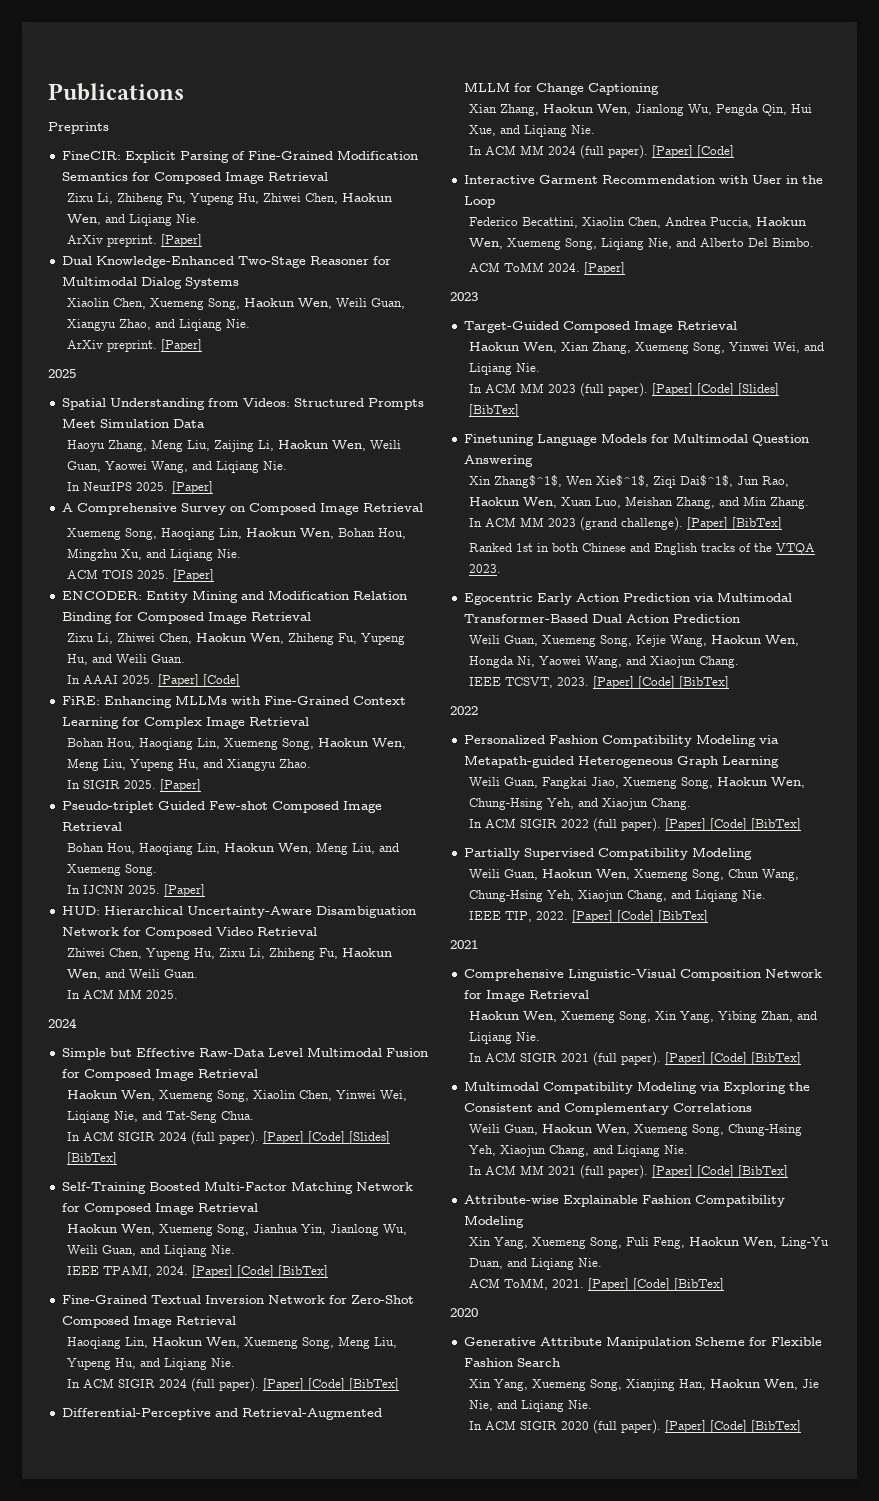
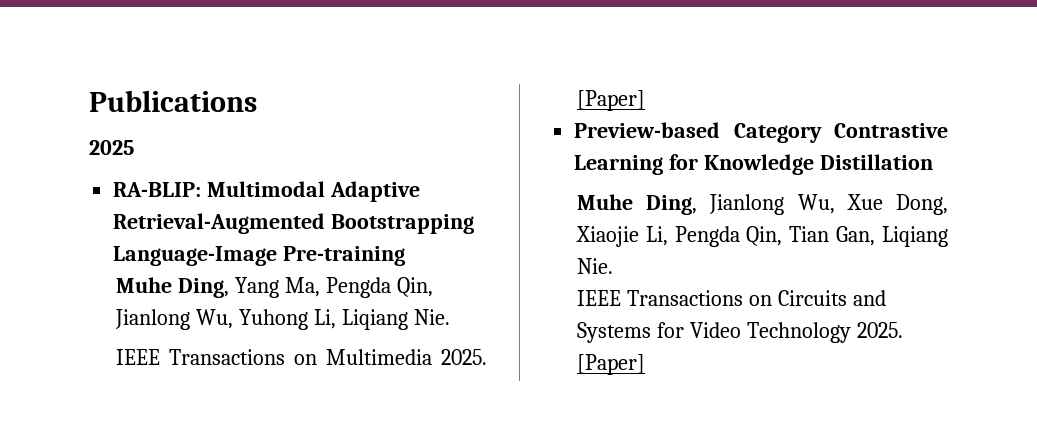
- Preprints
- FineCIR: Explicit Parsing of Fine-Grained Modification Semantics for Composed Image Retrieval
- Zixu Li, Zhiheng Fu, Yupeng Hu, Zhiwei Chen, Haokun Wen, and Liqiang Nie.
- ArXiv preprint. [Paper]
- Dual Knowledge-Enhanced Two-Stage Reasoner for Multimodal Dialog Systems
- Xiaolin Chen, Xuemeng Song, Haokun Wen, Weili Guan, Xiangyu Zhao, and Liqiang Nie.
- ArXiv preprint. [Paper]
  2025
- Spatial Understanding from Videos: Structured Prompts Meet Simulation Data
- Haoyu Zhang, Meng Liu, Zaijing Li, Haokun Wen, Weili Guan, Yaowei Wang, and Liqiang Nie.
- In NeurIPS 2025. [Paper]
- A Comprehensive Survey on Composed Image Retrieval
- Xuemeng Song, Haoqiang Lin, Haokun Wen, Bohan Hou, Mingzhu Xu, and Liqiang Nie.
- ACM TOIS 2025. [Paper]
- ENCODER: Entity Mining and Modification Relation Binding for Composed Image Retrieval
- Zixu Li, Zhiwei Chen, Haokun Wen, Zhiheng Fu, Yupeng Hu, and Weili Guan.
- In AAAI 2025. [Paper] [Code]
- FiRE: Enhancing MLLMs with Fine-Grained Context Learning for Complex Image Retrieval
- Bohan Hou, Haoqiang Lin, Xuemeng Song, Haokun Wen, Meng Liu, Yupeng Hu, and Xiangyu Zhao.
- In SIGIR 2025. [Paper]
- Pseudo-triplet Guided Few-shot Composed Image Retrieval
- Bohan Hou, Haoqiang Lin, Haokun Wen, Meng Liu, and Xuemeng Song.
- In IJCNN 2025. [Paper]
- HUD: Hierarchical Uncertainty-Aware Disambiguation Network for Composed Video Retrieval
- Zhiwei Chen, Yupeng Hu, Zixu Li, Zhiheng Fu, Haokun Wen, and Weili Guan.
- In ACM MM 2025.
- 2024
- Simple but Effective Raw-Data Level Multimodal Fusion for Composed Image Retrieval
- Haokun Wen, Xuemeng Song, Xiaolin Chen, Yinwei Wei, Liqiang Nie, and Tat-Seng Chua.
- In ACM SIGIR 2024 (full paper). [Paper] [Code] [Slides] [BibTex]
- Self-Training Boosted Multi-Factor Matching Network for Composed Image Retrieval
- Haokun Wen, Xuemeng Song, Jianhua Yin, Jianlong Wu, Weili Guan, and Liqiang Nie.
- IEEE TPAMI, 2024. [Paper] [Code] [BibTex]
- Fine-Grained Textual Inversion Network for Zero-Shot Composed Image Retrieval
- Haoqiang Lin, Haokun Wen, Xuemeng Song, Meng Liu, Yupeng Hu, and Liqiang Nie.
- In ACM SIGIR 2024 (full paper). [Paper] [Code] [BibTex]
- Differential-Perceptive and Retrieval-Augmented MLLM for Change Captioning
- Xian Zhang, Haokun Wen, Jianlong Wu, Pengda Qin, Hui Xue, and Liqiang Nie.
- In ACM MM 2024 (full paper). [Paper] [Code]
- Interactive Garment Recommendation with User in the Loop
- Federico Becattini, Xiaolin Chen, Andrea Puccia, Haokun Wen, Xuemeng Song, Liqiang Nie, and Alberto Del Bimbo.
- ACM ToMM 2024. [Paper]
- 2023
- Target-Guided Composed Image Retrieval
- Haokun Wen, Xian Zhang, Xuemeng Song, Yinwei Wei, and Liqiang Nie.
- In ACM MM 2023 (full paper). [Paper] [Code] [Slides] [BibTex]
- Finetuning Language Models for Multimodal Question Answering
- Xin Zhang$^1$, Wen Xie$^1$, Ziqi Dai$^1$, Jun Rao, Haokun Wen, Xuan Luo, Meishan Zhang, and Min Zhang.
- In ACM MM 2023 (grand challenge). [Paper] [BibTex]
- Ranked 1st in both Chinese and English tracks of the VTQA 2023.
- Egocentric Early Action Prediction via Multimodal Transformer-Based Dual Action Prediction
- Weili Guan, Xuemeng Song, Kejie Wang, Haokun Wen, Hongda Ni, Yaowei Wang, and Xiaojun Chang.
- IEEE TCSVT, 2023. [Paper] [Code] [BibTex]
- 2022
- Personalized Fashion Compatibility Modeling via Metapath-guided Heterogeneous Graph Learning
- Weili Guan, Fangkai Jiao, Xuemeng Song, Haokun Wen, Chung-Hsing Yeh, and Xiaojun Chang.
- In ACM SIGIR 2022 (full paper). [Paper] [Code] [BibTex]
- Partially Supervised Compatibility Modeling
- Weili Guan, Haokun Wen, Xuemeng Song, Chun Wang, Chung-Hsing Yeh, Xiaojun Chang, and Liqiang Nie.
- IEEE TIP, 2022. [Paper] [Code] [BibTex]
- 2021
- Comprehensive Linguistic-Visual Composition Network for Image Retrieval
- Haokun Wen, Xuemeng Song, Xin Yang, Yibing Zhan, and Liqiang Nie.
- In ACM SIGIR 2021 (full paper). [Paper] [Code] [BibTex]
- Multimodal Compatibility Modeling via Exploring the Consistent and Complementary Correlations
- Weili Guan, Haokun Wen, Xuemeng Song, Chung-Hsing Yeh, Xiaojun Chang, and Liqiang Nie.
- In ACM MM 2021 (full paper). [Paper] [Code] [BibTex]
- Attribute-wise Explainable Fashion Compatibility Modeling
- Xin Yang, Xuemeng Song, Fuli Feng, Haokun Wen, Ling-Yu Duan, and Liqiang Nie.
- ACM ToMM, 2021. [Paper] [Code] [BibTex]
- 2020
- Generative Attribute Manipulation Scheme for Flexible Fashion Search
- Xin Yang, Xuemeng Song, Xianjing Han, Haokun Wen, Jie Nie, and Liqiang Nie.
- In ACM SIGIR 2020 (full paper). [Paper] [Code] [BibTex]
+ RA-BLIP: Multimodal Adaptive Retrieval-Augmented Bootstrapping Language-Image Pre-training
+ Muhe Ding, Yang Ma, Pengda Qin, Jianlong Wu, Yuhong Li, Liqiang Nie.
+ IEEE Transactions on Multimedia 2025. [Paper]
+ Preview-based Category Contrastive Learning for Knowledge Distillation
+ Muhe Ding, Jianlong Wu, Xue Dong, Xiaojie Li, Pengda Qin, Tian Gan, Liqiang Nie.
+ IEEE Transactions on Circuits and Systems for Video Technology 2025. [Paper]

